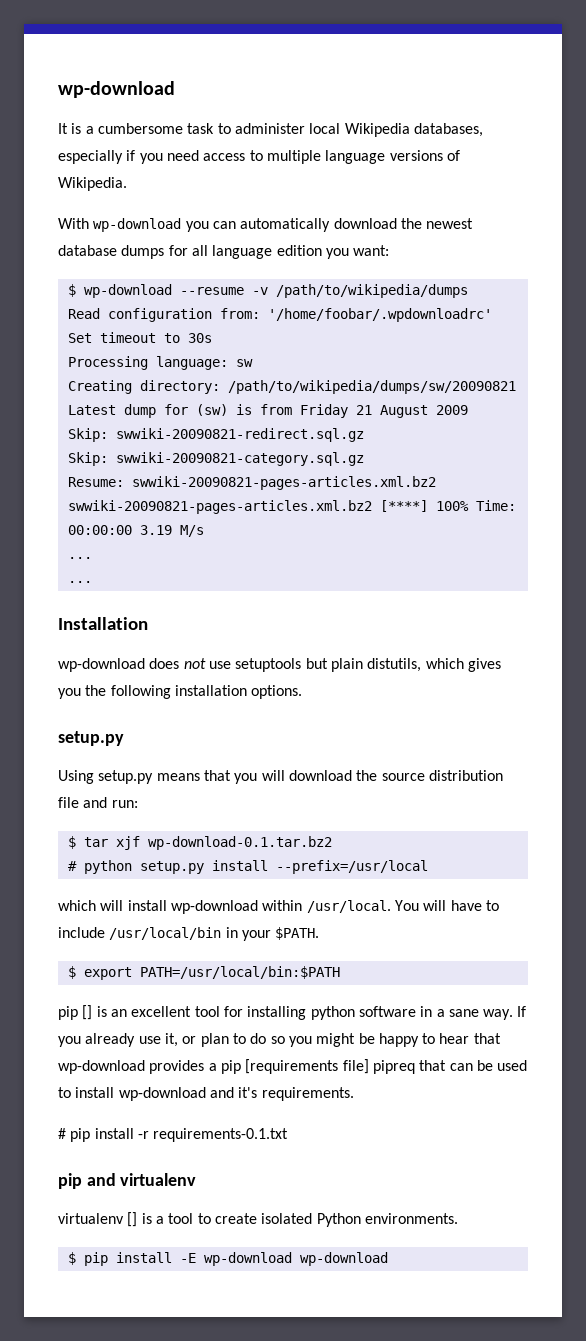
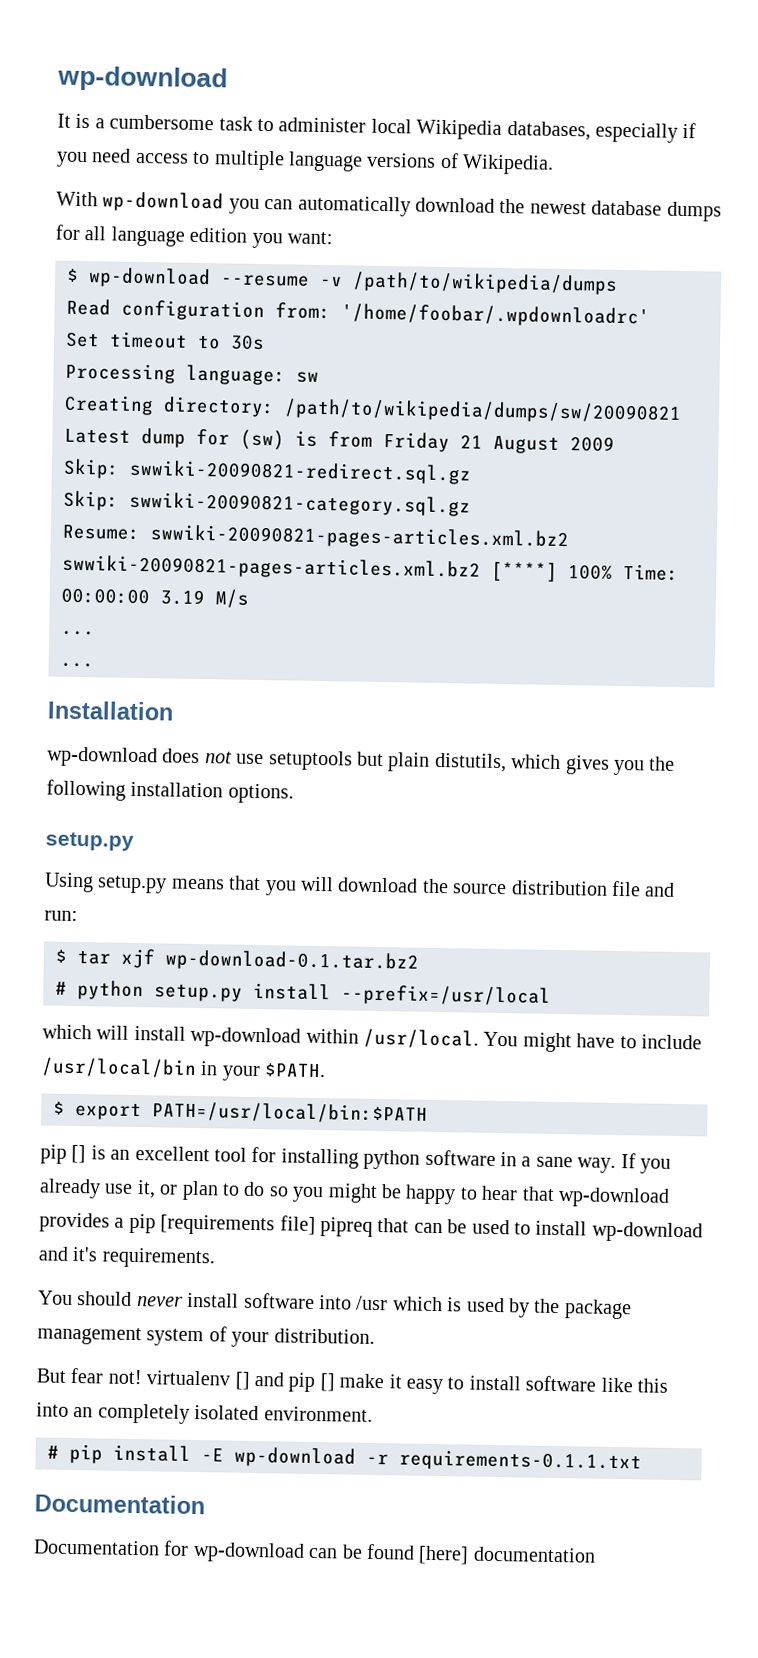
- You will have to include /usr/local/bin in your $PATH.
+ You might have to include /usr/local/bin in your $PATH.
- # pip install -r requirements-0.1.txt
- pip and virtualenv
- virtualenv [] is a tool to create isolated Python environments.
- $ pip install -E wp-download wp-download
+ You should never install software into /usr which is used by the package management system of your distribution.
+ But fear not! virtualenv [] and pip [] make it easy to install software like this into an completely isolated environment.
+ # pip install -E wp-download -r requirements-0.1.1.txt
+ Documentation
+ Documentation for wp-download can be found [here] documentation

